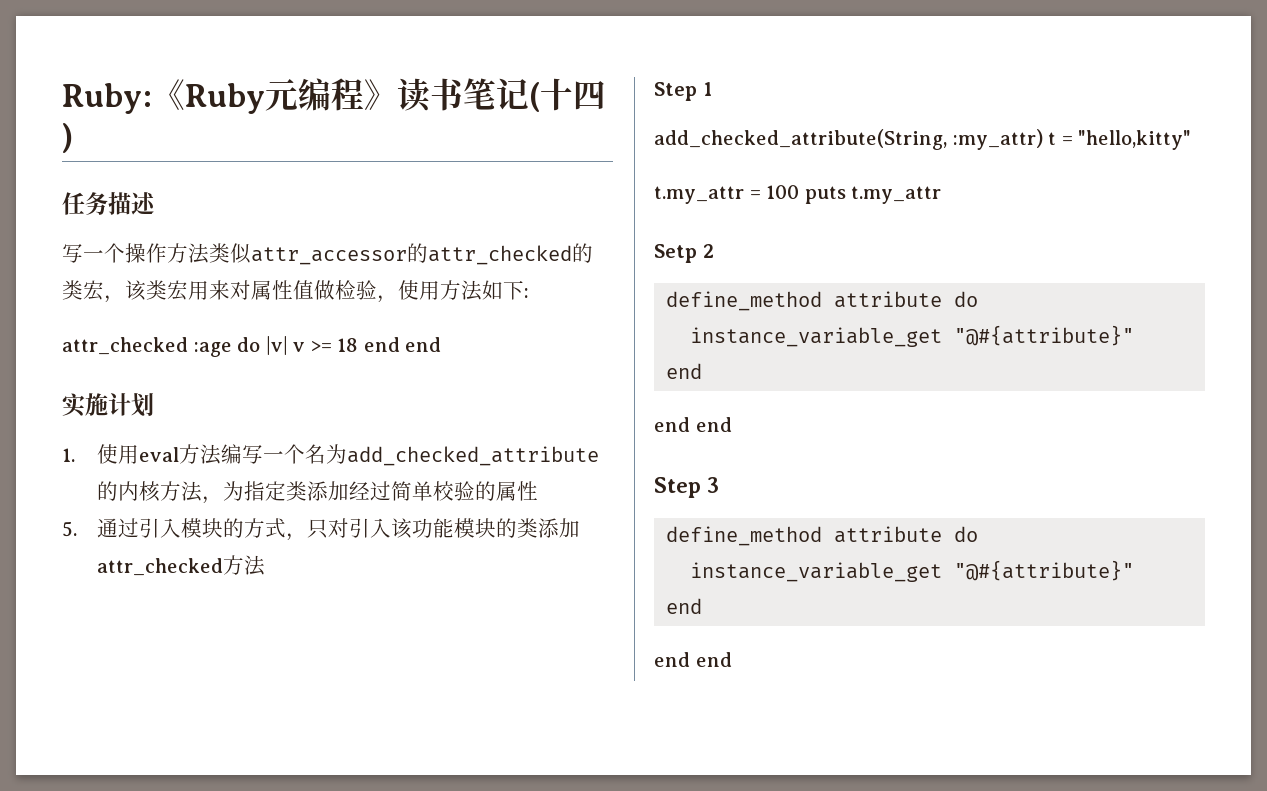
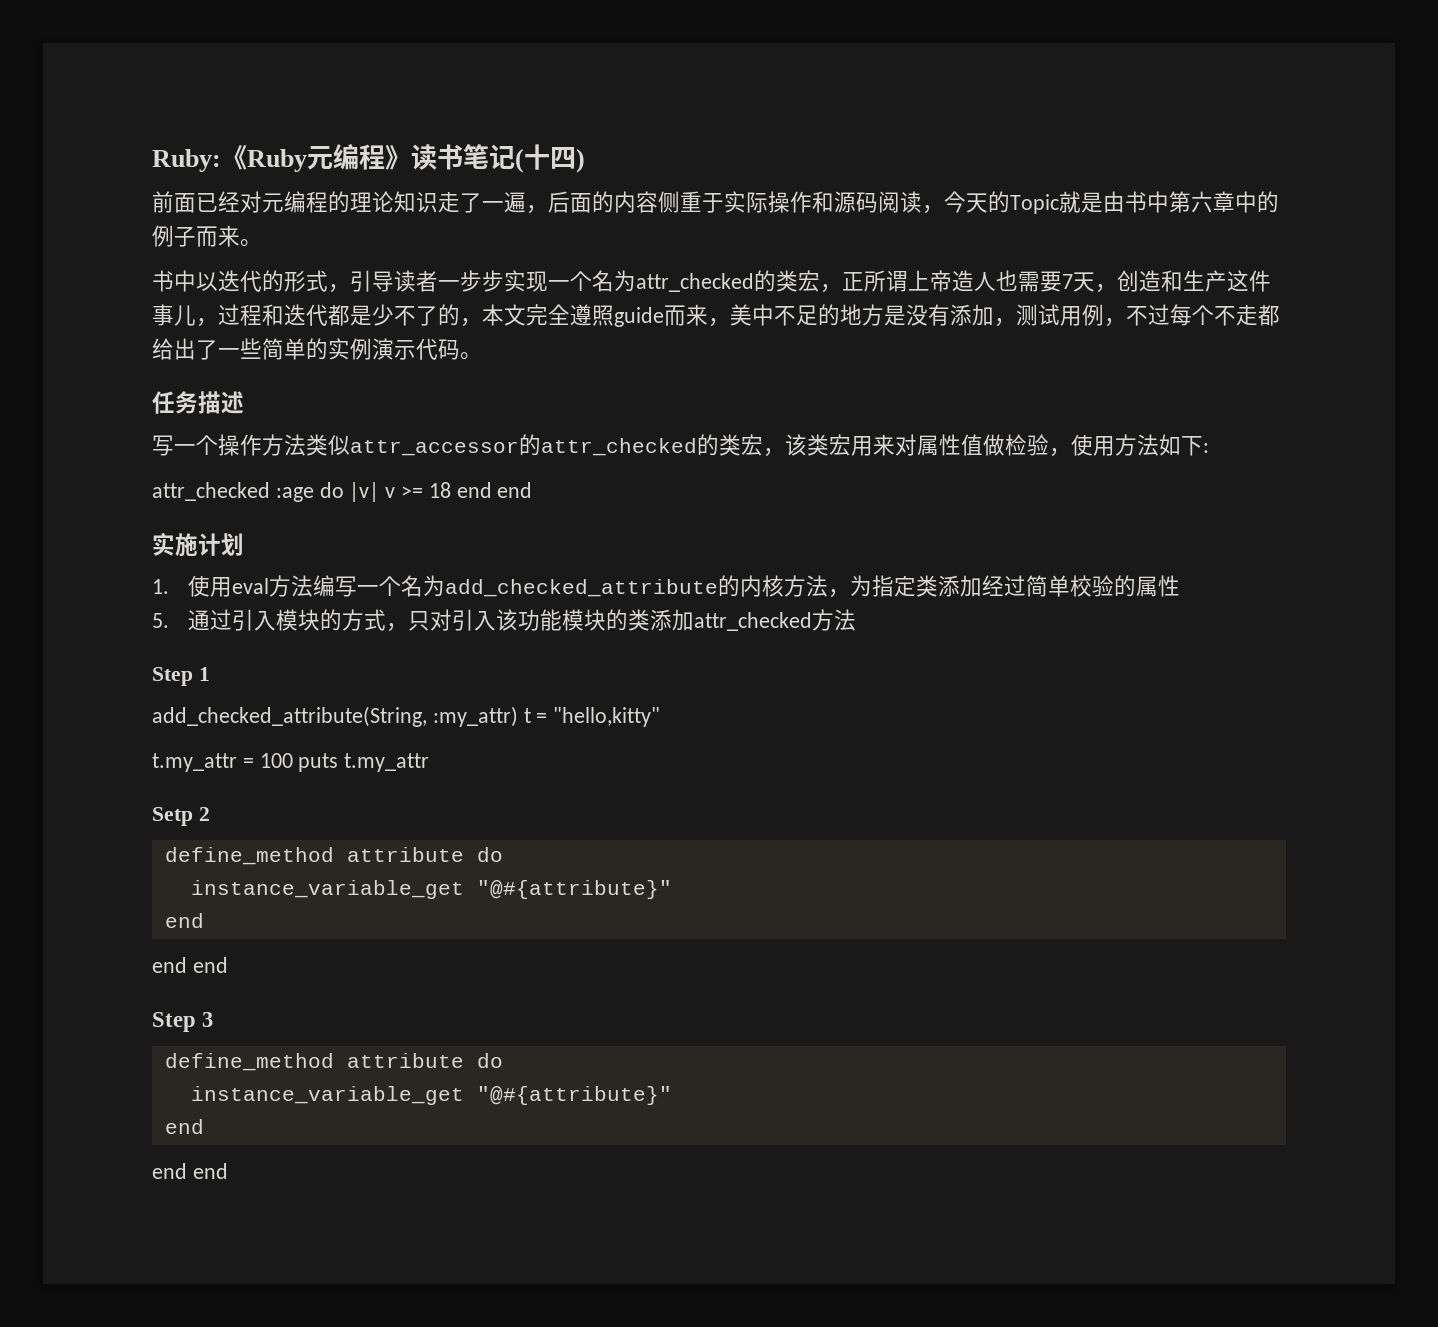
+ 前面已经对元编程的理论知识走了一遍，后面的内容侧重于实际操作和源码阅读，今天的Topic就是由书中第六章中的例子而来。
+ 书中以迭代的形式，引导读者一步步实现一个名为attr_checked的类宏，正所谓上帝造人也需要7天，创造和生产这件事儿，过程和迭代都是少不了的，本文完全遵照guide而来，美中不足的地方是没有添加，测试用例，不过每个不走都给出了一些简单的实例演示代码。

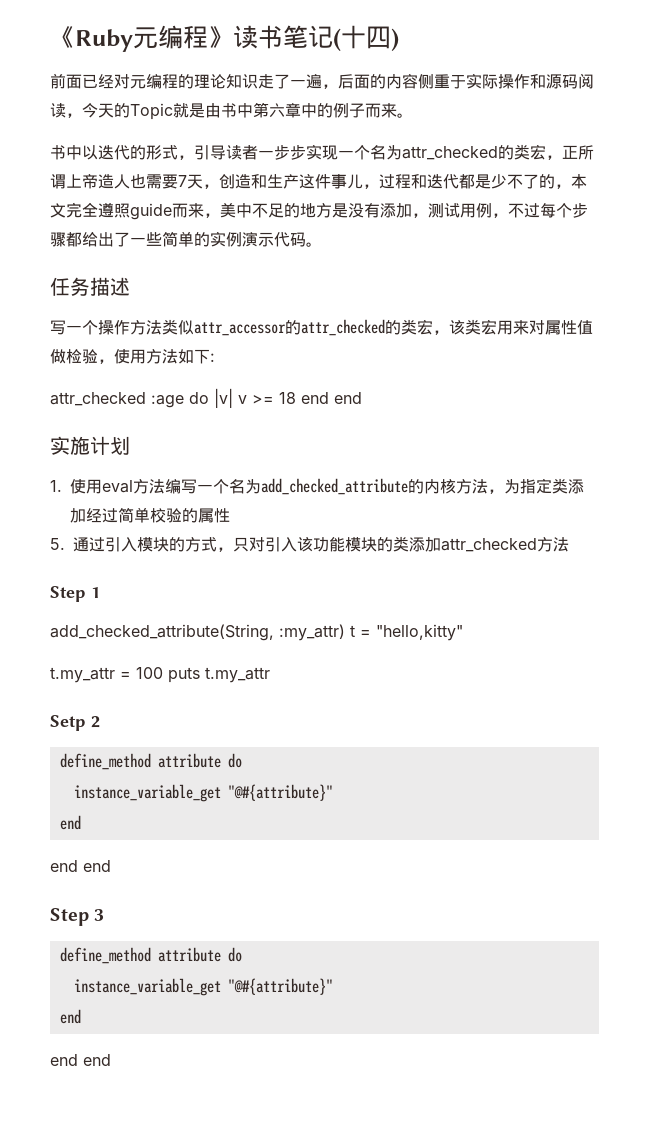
- Ruby:《Ruby元编程》读书笔记(十四)
+ 《Ruby元编程》读书笔记(十四)
- 书中以迭代的形式，引导读者一步步实现一个名为attr_checked的类宏，正所谓上帝造人也需要7天，创造和生产这件事儿，过程和迭代都是少不了的，本文完全遵照guide而来，美中不足的地方是没有添加，测试用例，不过每个不走都给出了一些简单的实例演示代码。
+ 书中以迭代的形式，引导读者一步步实现一个名为attr_checked的类宏，正所谓上帝造人也需要7天，创造和生产这件事儿，过程和迭代都是少不了的，本文完全遵照guide而来，美中不足的地方是没有添加，测试用例，不过每个步骤都给出了一些简单的实例演示代码。

